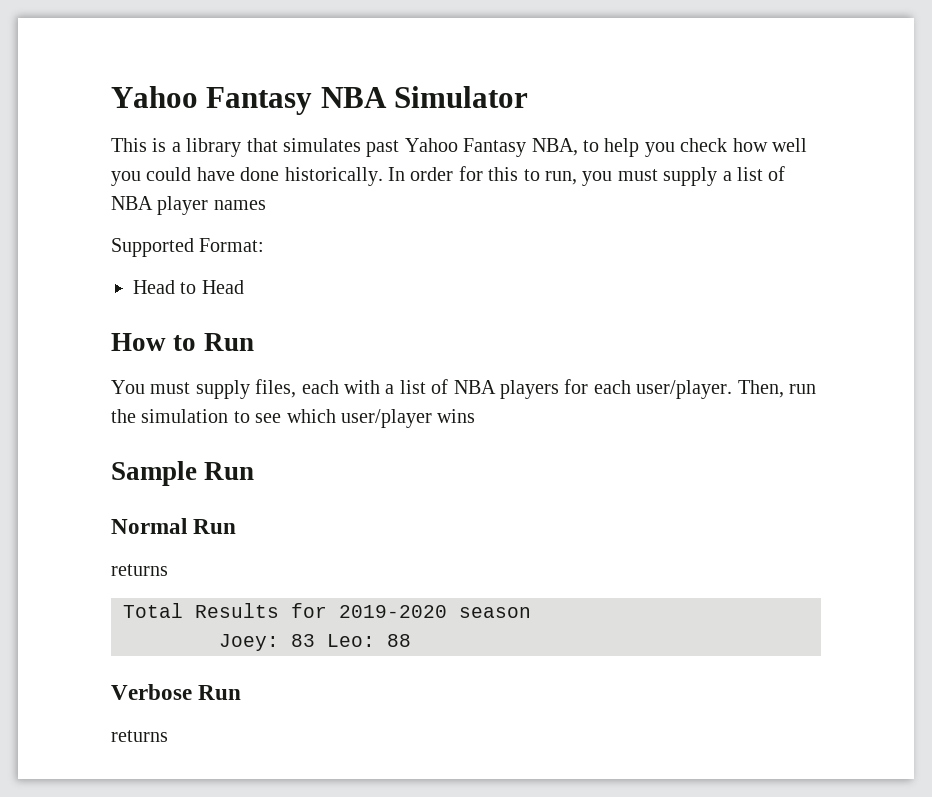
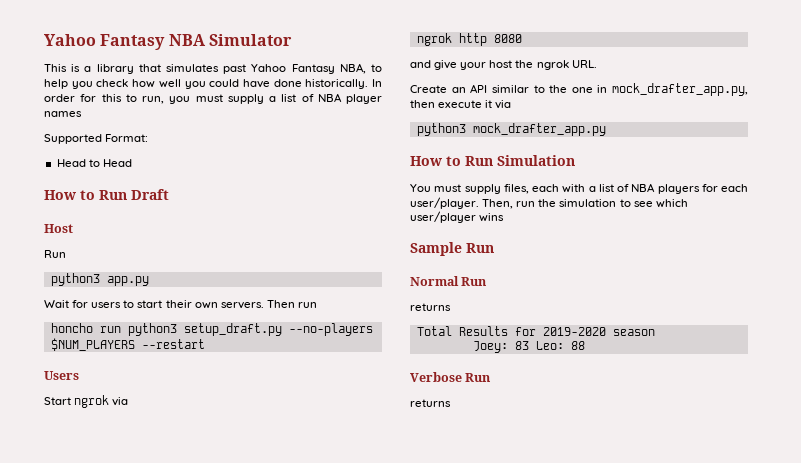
- How to Run
+ How to Run Draft
+ Host
+ Run
+ python3 app.py
+ Wait for users to start their own servers. Then run
+ honcho run python3 setup_draft.py --no-players $NUM_PLAYERS --restart
+ Users
+ Start ngrok via
+ ngrok http 8080
+ and give your host the ngrok URL.
+ Create an API similar to the one in mock_drafter_app.py, then execute it via
+ python3 mock_drafter_app.py
+ How to Run Simulation

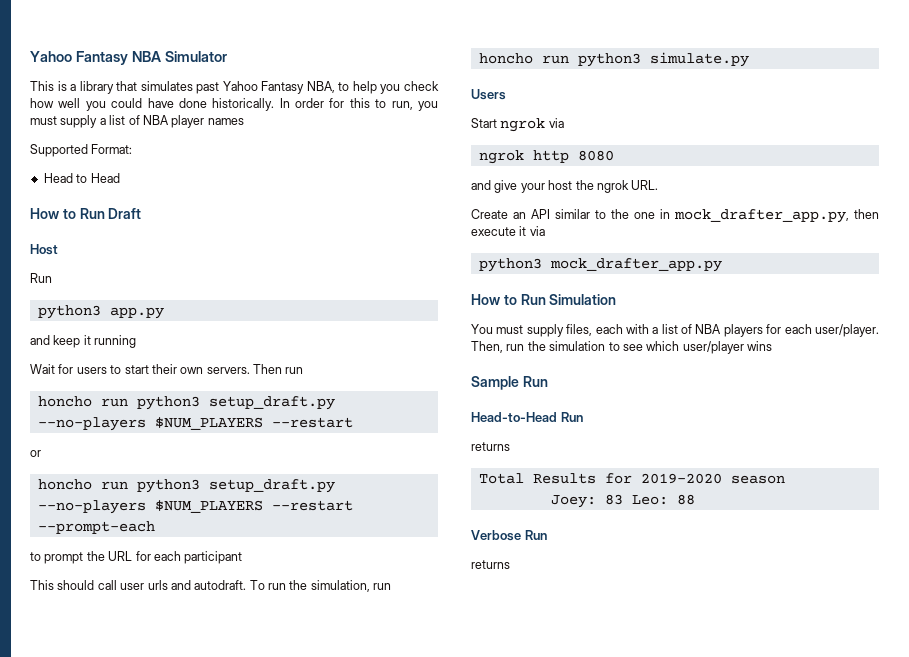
+ and keep it running
+ or
+ honcho run python3 setup_draft.py --no-players $NUM_PLAYERS --restart --prompt-each
+ to prompt the URL for each participant
+ This should call user urls and autodraft. To run the simulation, run
+ honcho run python3 simulate.py
- Normal Run
+ Head-to-Head Run

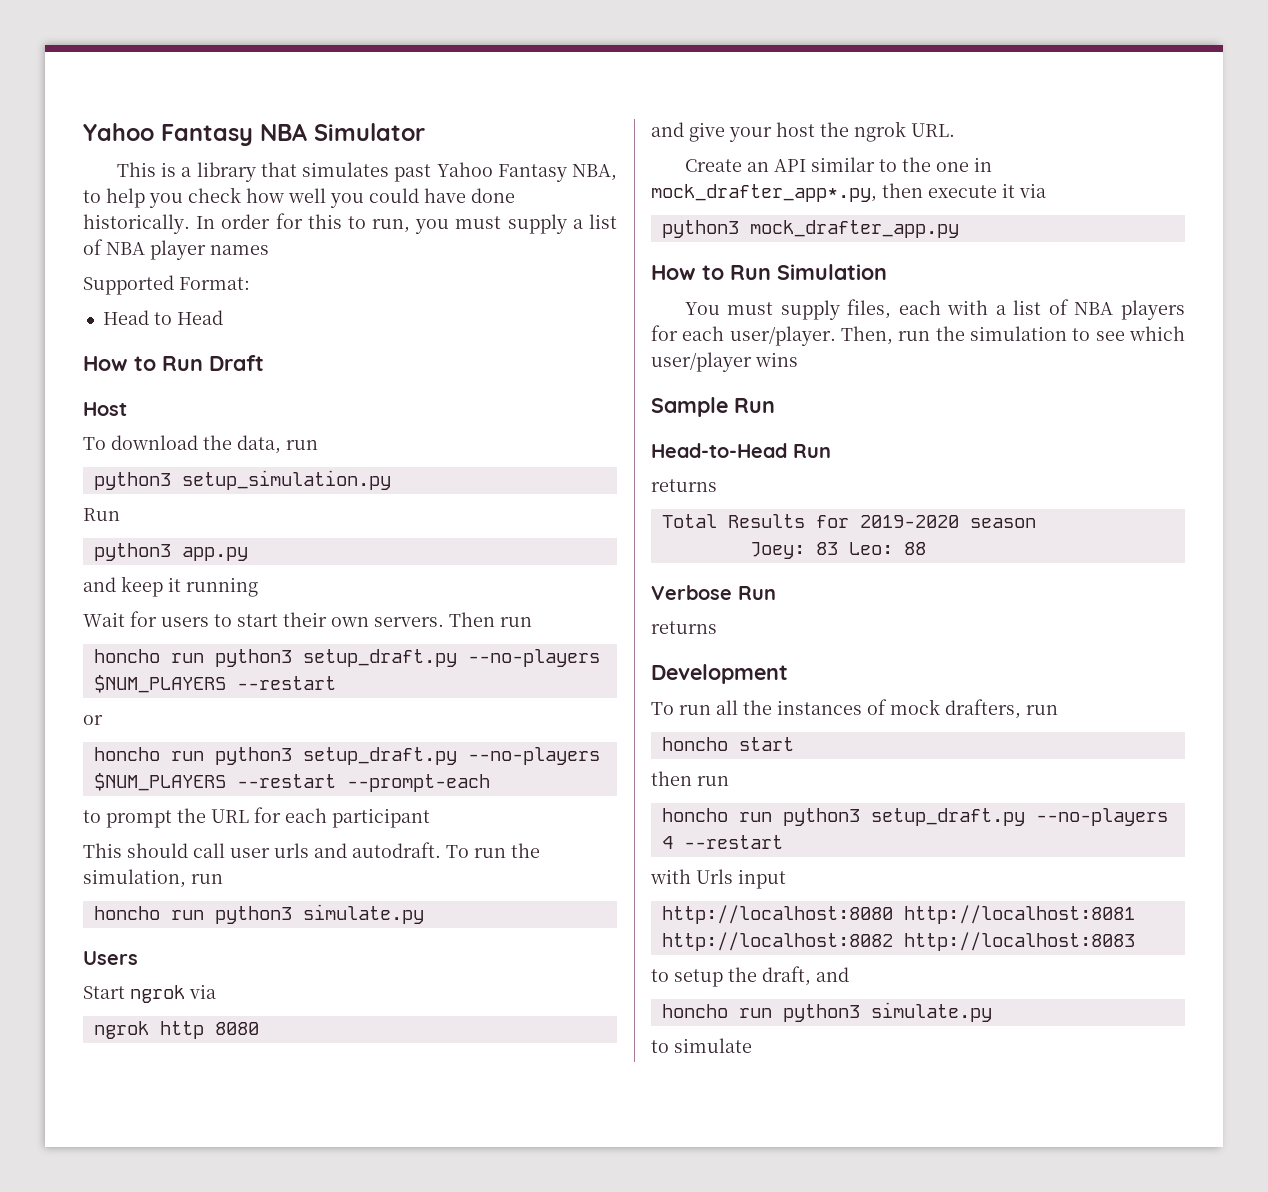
+ To download the data, run
+ python3 setup_simulation.py
- Create an API similar to the one in mock_drafter_app.py, then execute it via
+ Create an API similar to the one in mock_drafter_app*.py, then execute it via
+ Development
+ To run all the instances of mock drafters, run
+ honcho start
+ then run
+ honcho run python3 setup_draft.py --no-players 4 --restart
+ with Urls input
+ http://localhost:8080 http://localhost:8081 http://localhost:8082 http://localhost:8083
+ to setup the draft, and
+ honcho run python3 simulate.py
+ to simulate

